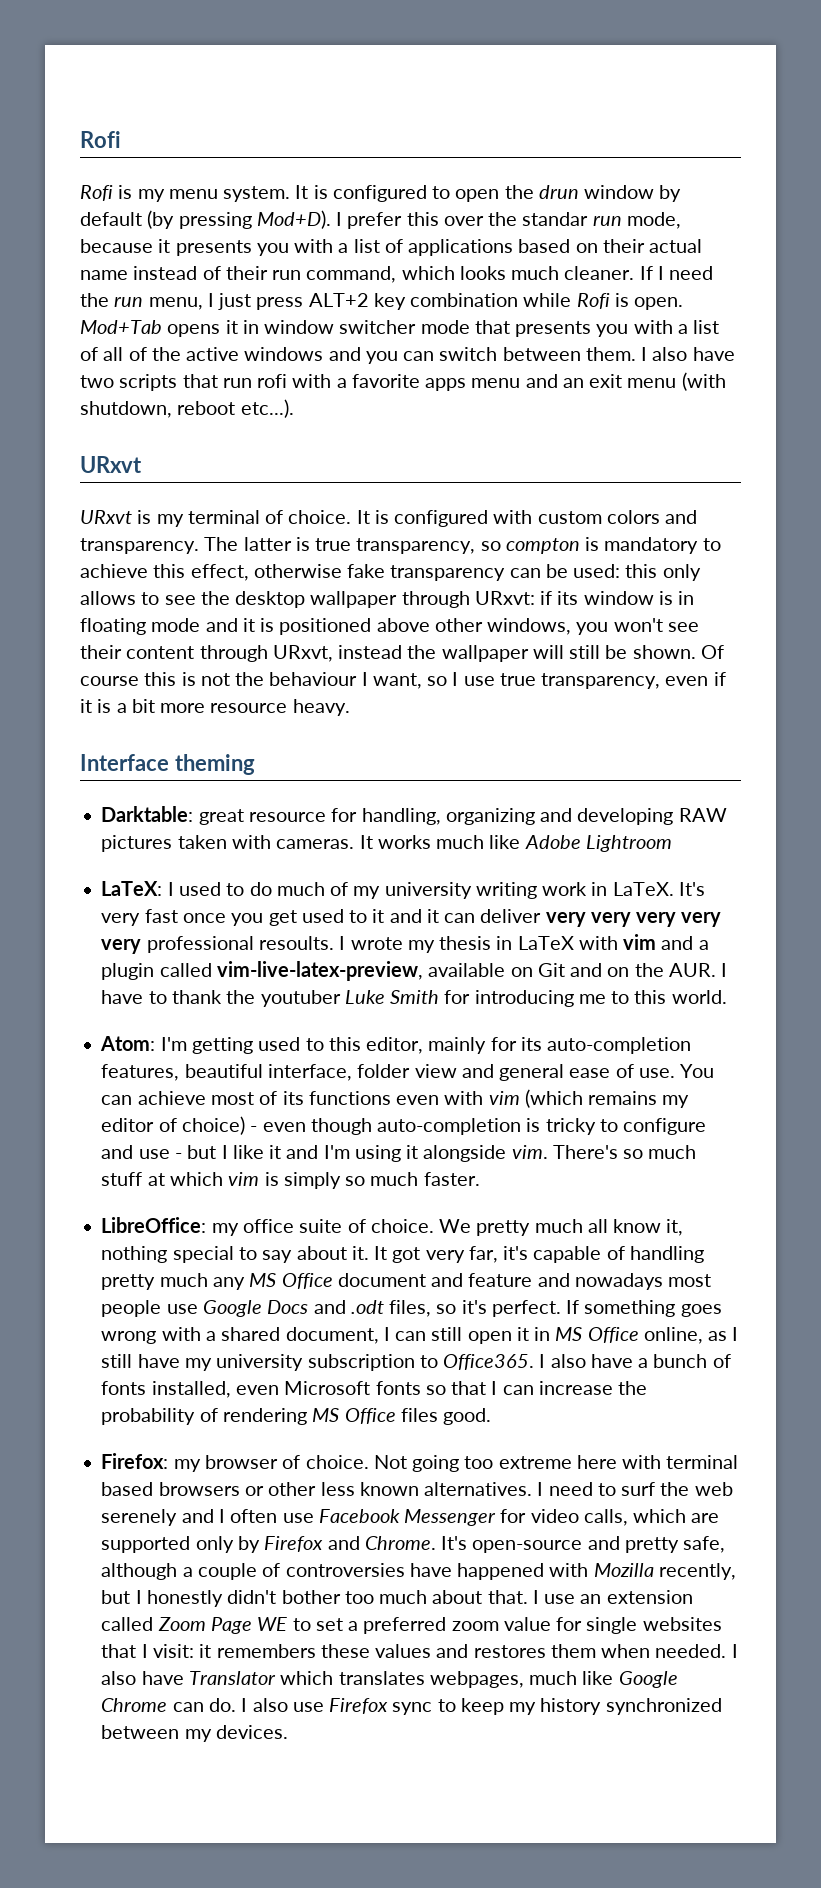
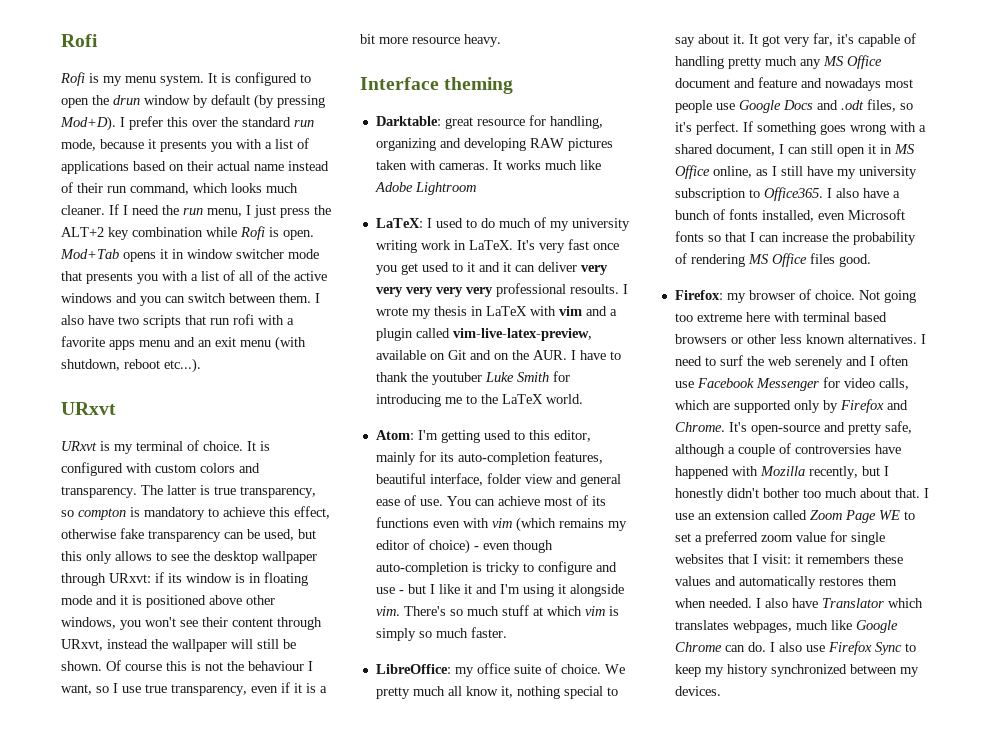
- I prefer this over the standar run mode, because it presents you with a list of applications based on their actual name instead of their run command, which looks much cleaner.
+ I prefer this over the standard run mode, because it presents you with a list of applications based on their actual name instead of their run command, which looks much cleaner.
- If I need the run menu, I just press ALT+2 key combination while Rofi is open.
+ If I need the run menu, I just press the ALT+2 key combination while Rofi is open.
- The latter is true transparency, so compton is mandatory to achieve this effect, otherwise fake transparency can be used: this only allows to see the desktop wallpaper through URxvt: if its window is in floating mode and it is positioned above other windows, you won't see their content through URxvt, instead the wallpaper will still be shown.
+ The latter is true transparency, so compton is mandatory to achieve this effect, otherwise fake transparency can be used, but this only allows to see the desktop wallpaper through URxvt: if its window is in floating mode and it is positioned above other windows, you won't see their content through URxvt, instead the wallpaper will still be shown.
- I wrote my thesis in LaTeX with vim and a plugin called vim-live-latex-preview, available on Git and on the AUR. I have to thank the youtuber Luke Smith for introducing me to this world.
+ I wrote my thesis in LaTeX with vim and a plugin called vim-live-latex-preview, available on Git and on the AUR. I have to thank the youtuber Luke Smith for introducing me to the LaTeX world.
- I use an extension called Zoom Page WE to set a preferred zoom value for single websites that I visit: it remembers these values and restores them when needed.
+ I use an extension called Zoom Page WE to set a preferred zoom value for single websites that I visit: it remembers these values and automatically restores them when needed.
- I also use Firefox sync to keep my history synchronized between my devices.
+ I also use Firefox Sync to keep my history synchronized between my devices.

